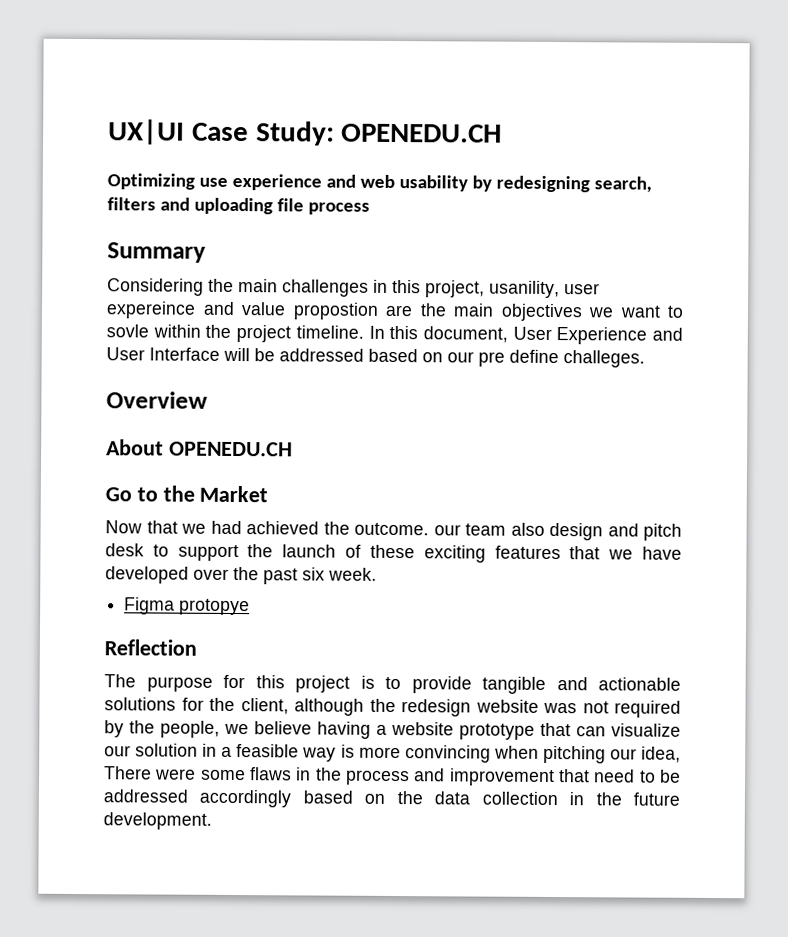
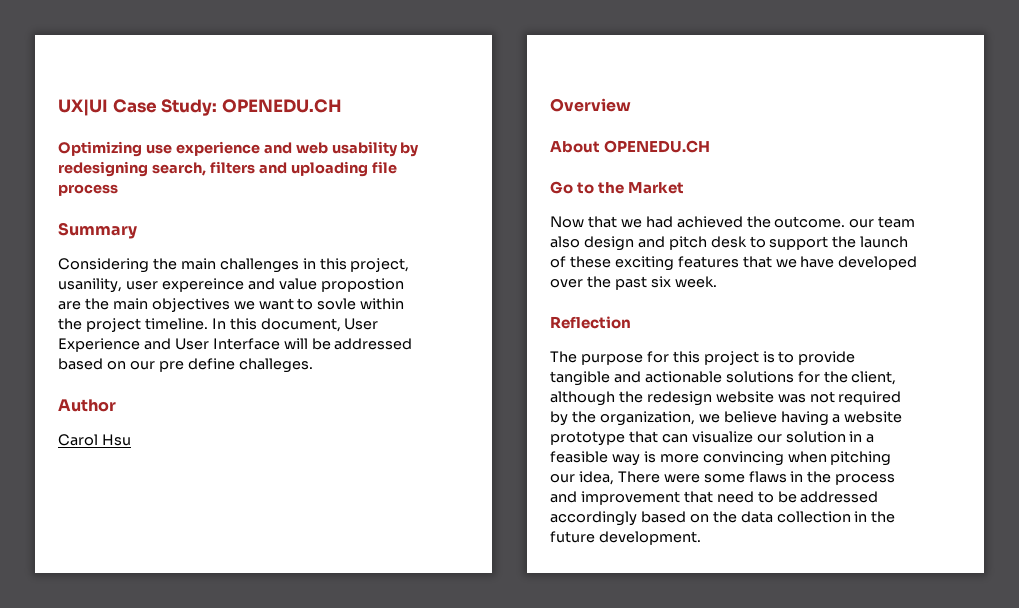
+ Author
+ Carol Hsu
- Figma protopye
- The purpose for this project is to provide tangible and actionable solutions for the client, although the redesign website was not required by the people, we believe having a website prototype that can visualize our solution in a feasible way is more convincing when pitching our idea, There were some flaws in the process and improvement that need to be addressed accordingly based on the data collection in the future development.
+ The purpose for this project is to provide tangible and actionable solutions for the client, although the redesign website was not required by the organization, we believe having a website prototype that can visualize our solution in a feasible way is more convincing when pitching our idea, There were some flaws in the process and improvement that need to be addressed accordingly based on the data collection in the future development.

